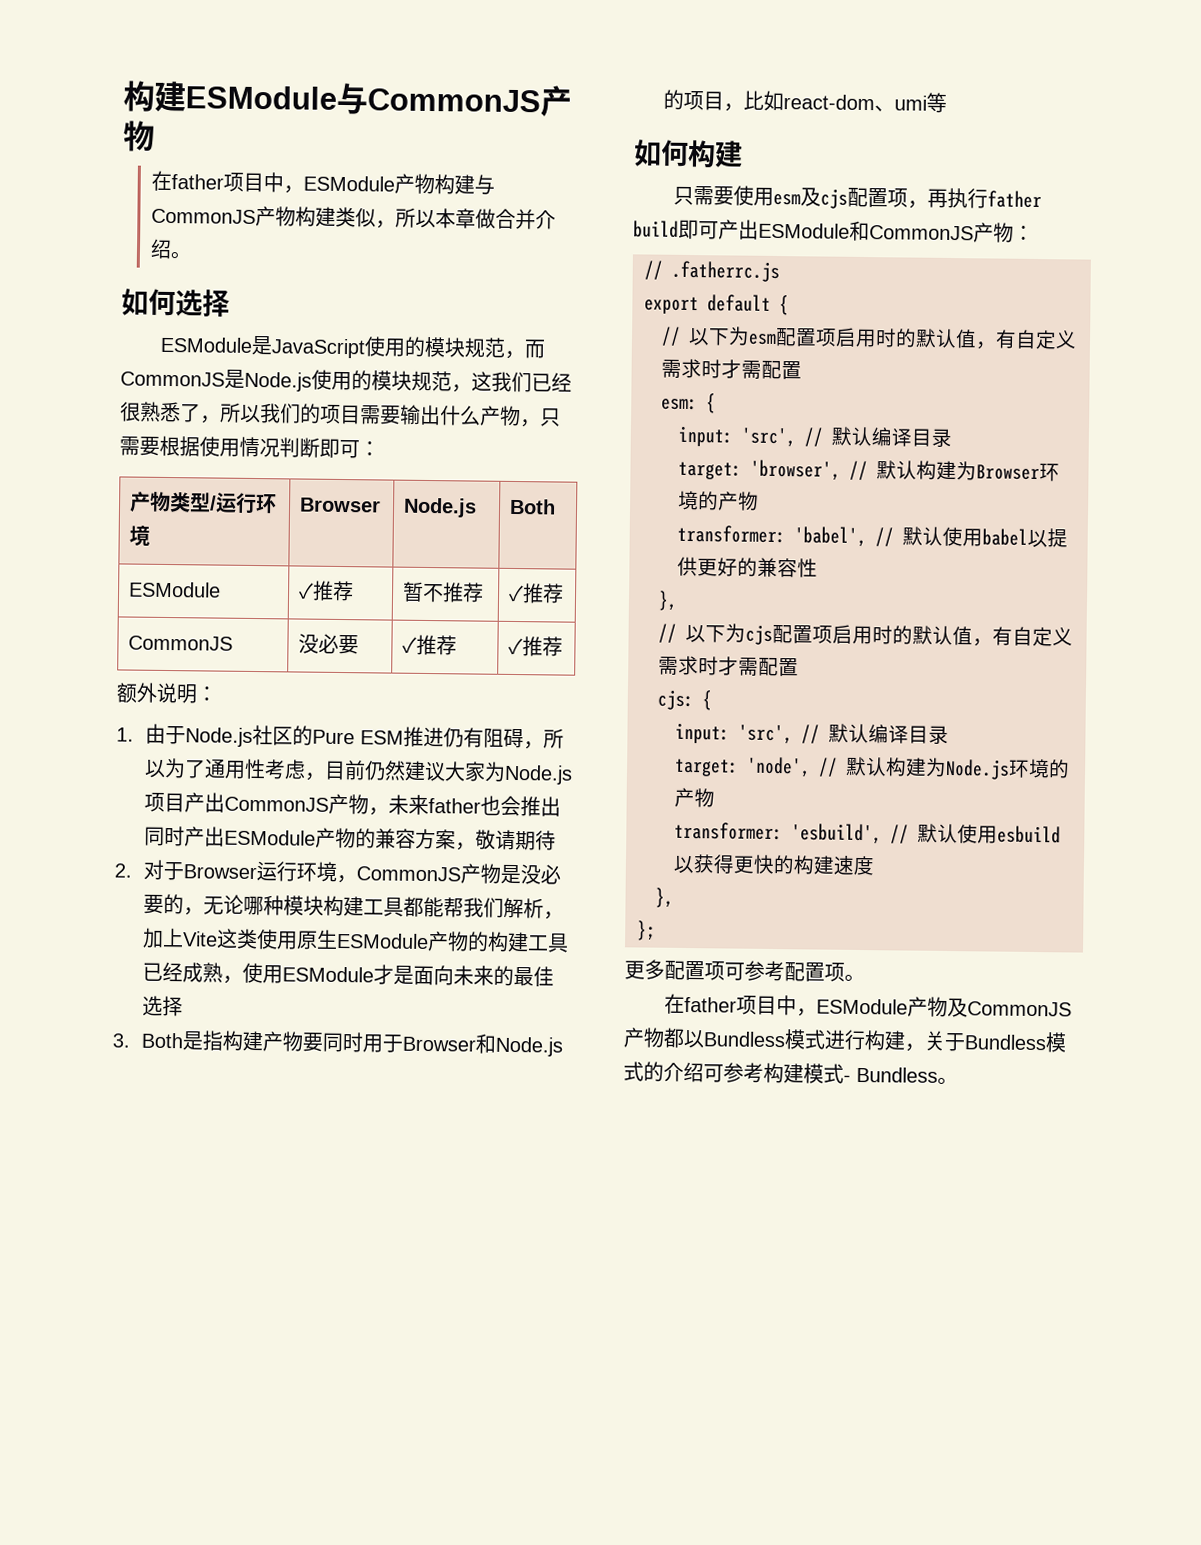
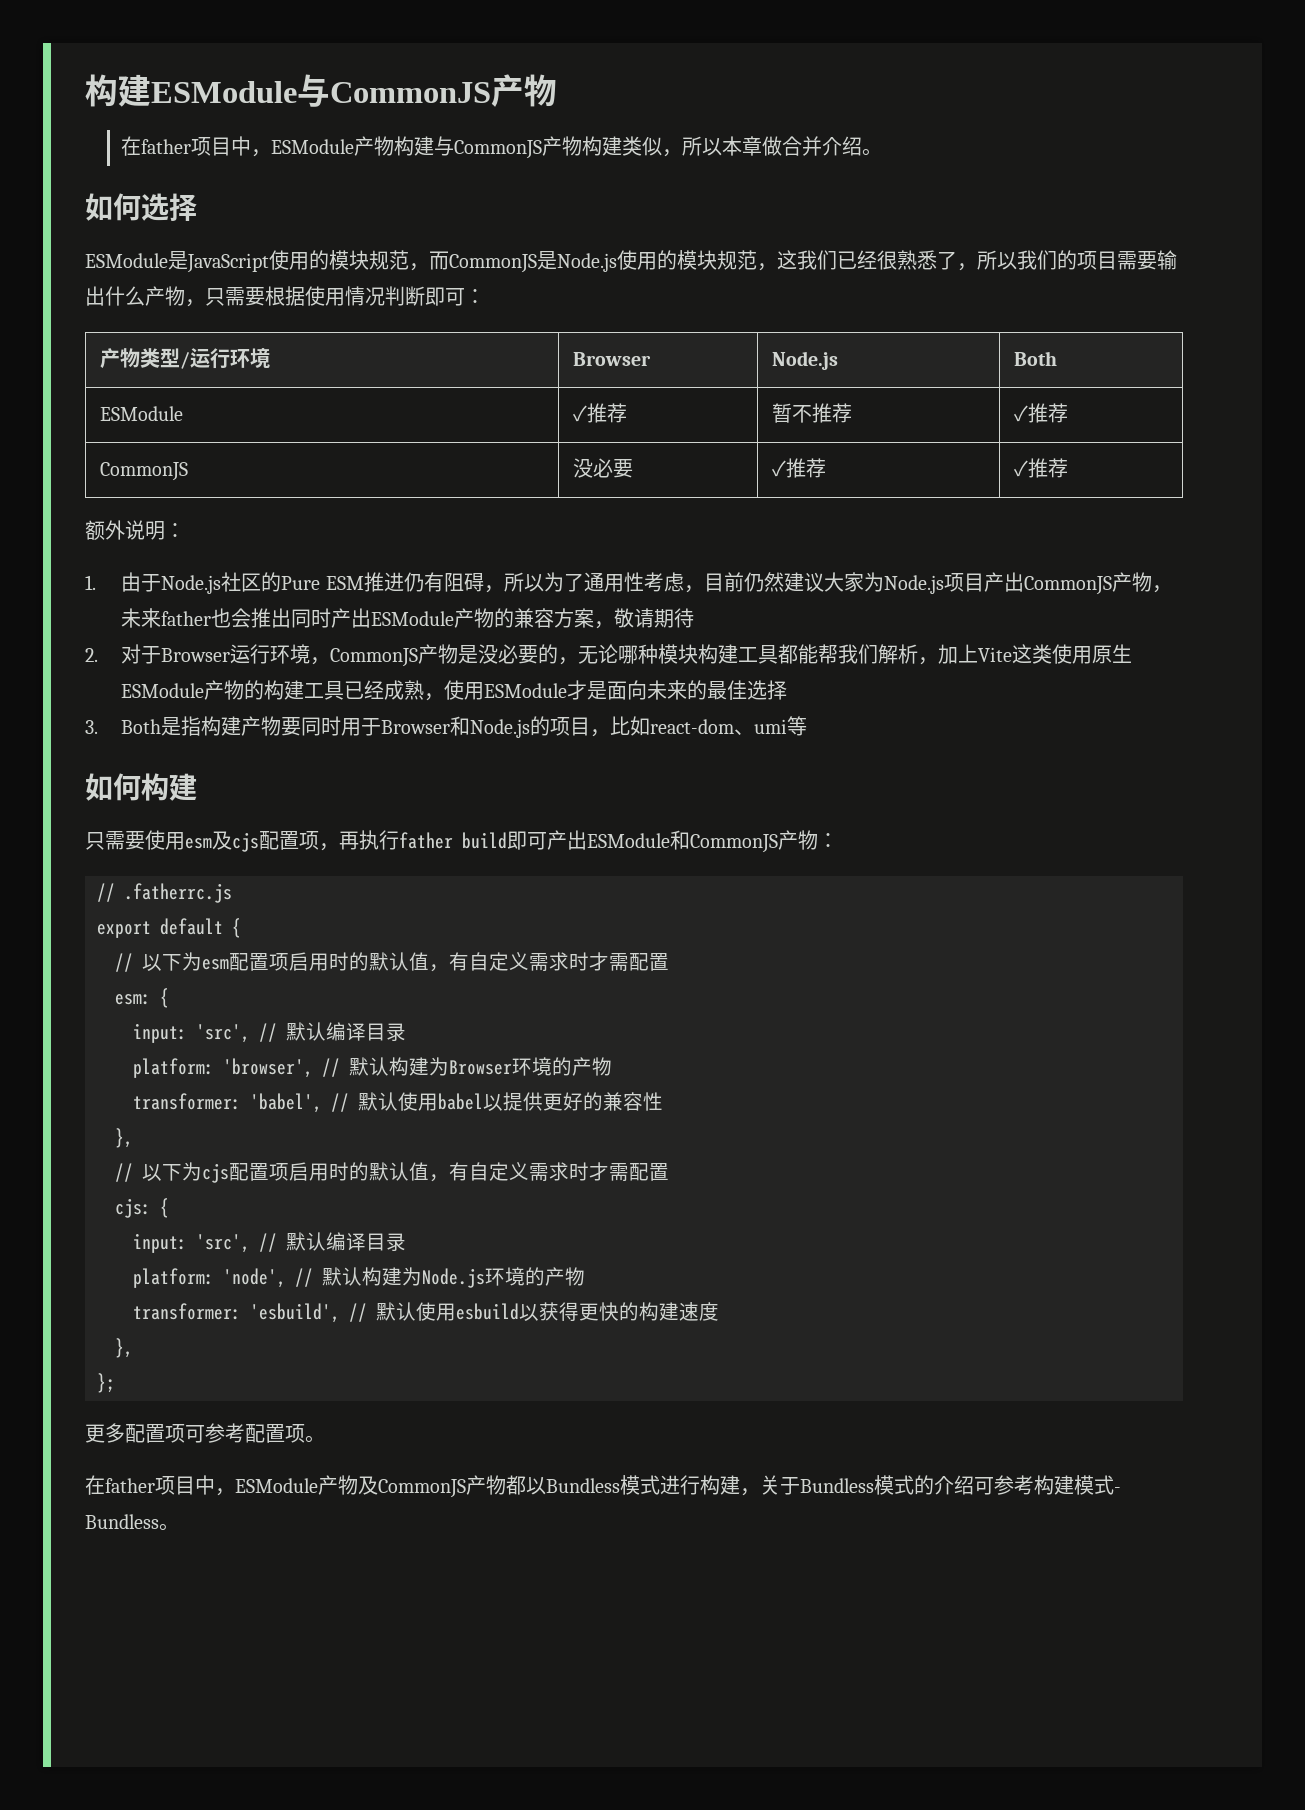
- target: 'browser', // 默认构建为Browser环境的产物
+ platform: 'browser', // 默认构建为Browser环境的产物
- target: 'node', // 默认构建为Node.js环境的产物
+ platform: 'node', // 默认构建为Node.js环境的产物

